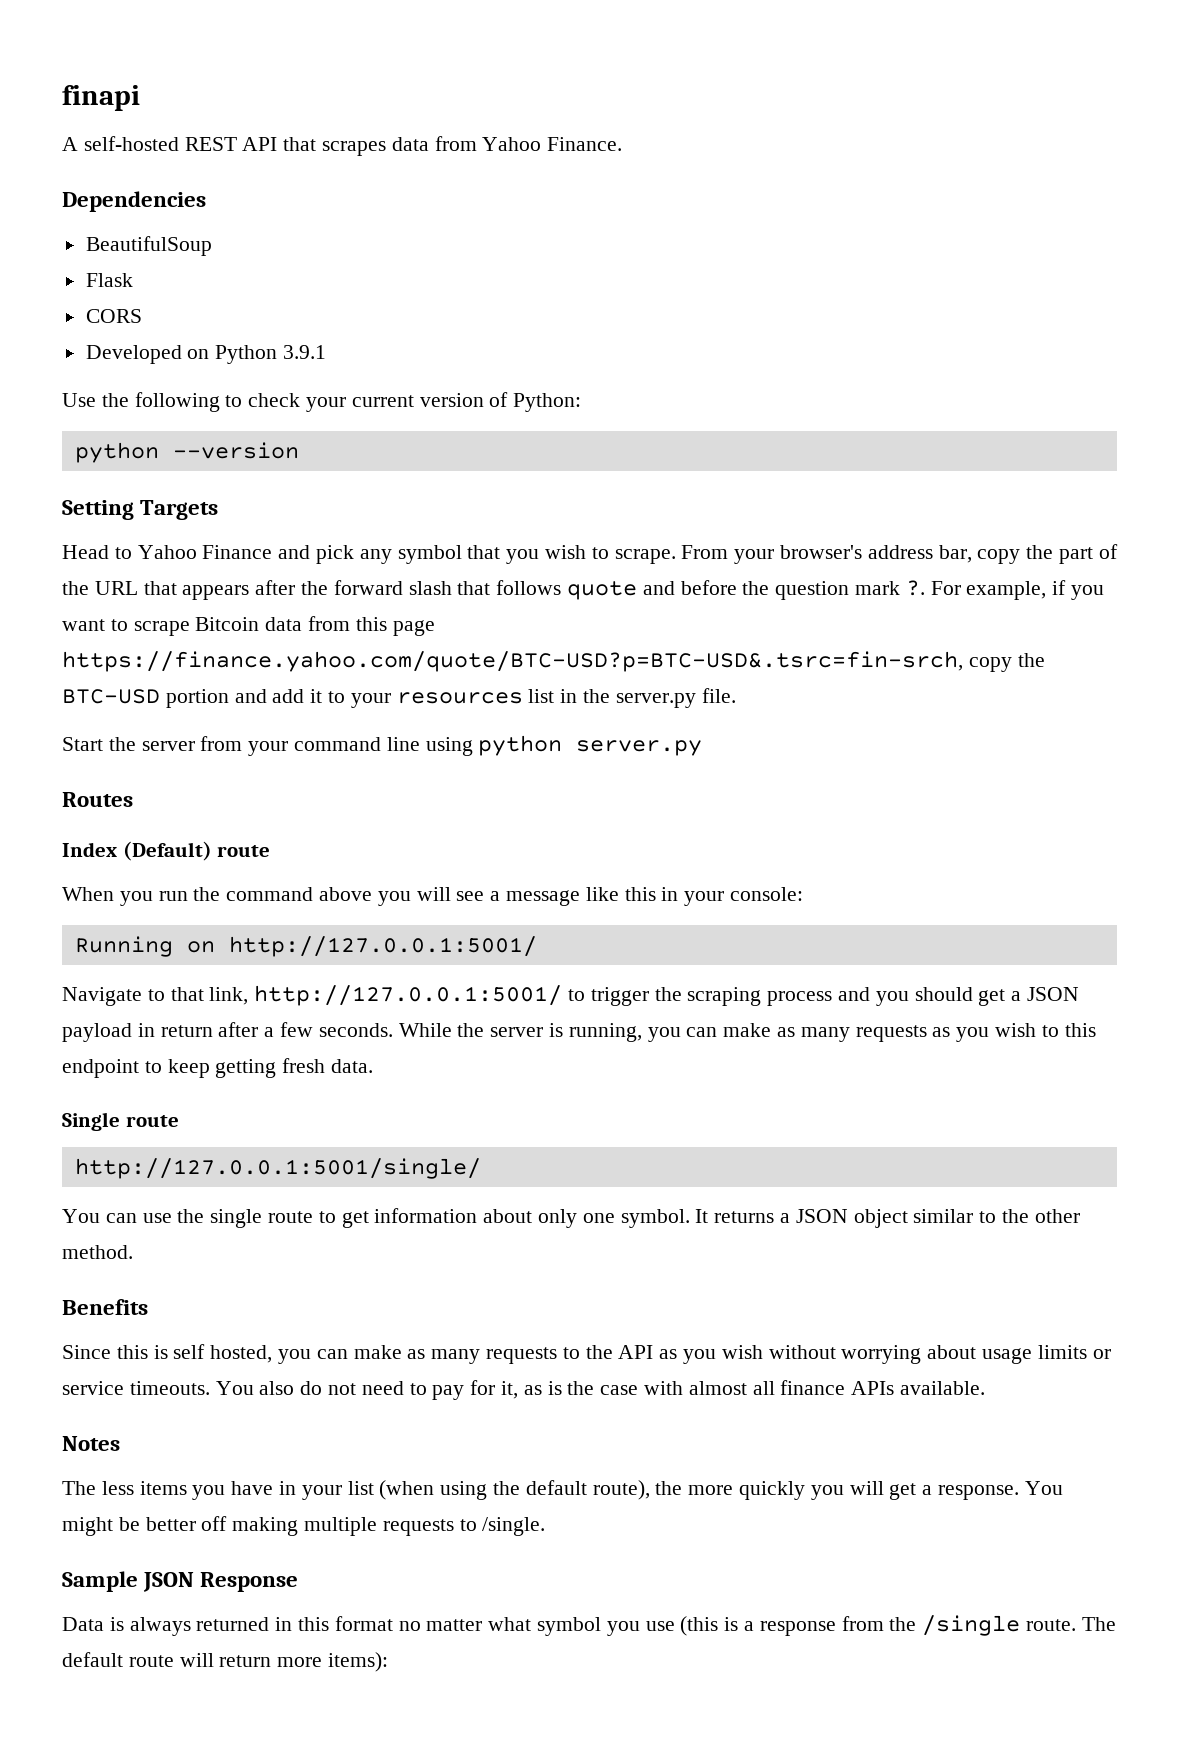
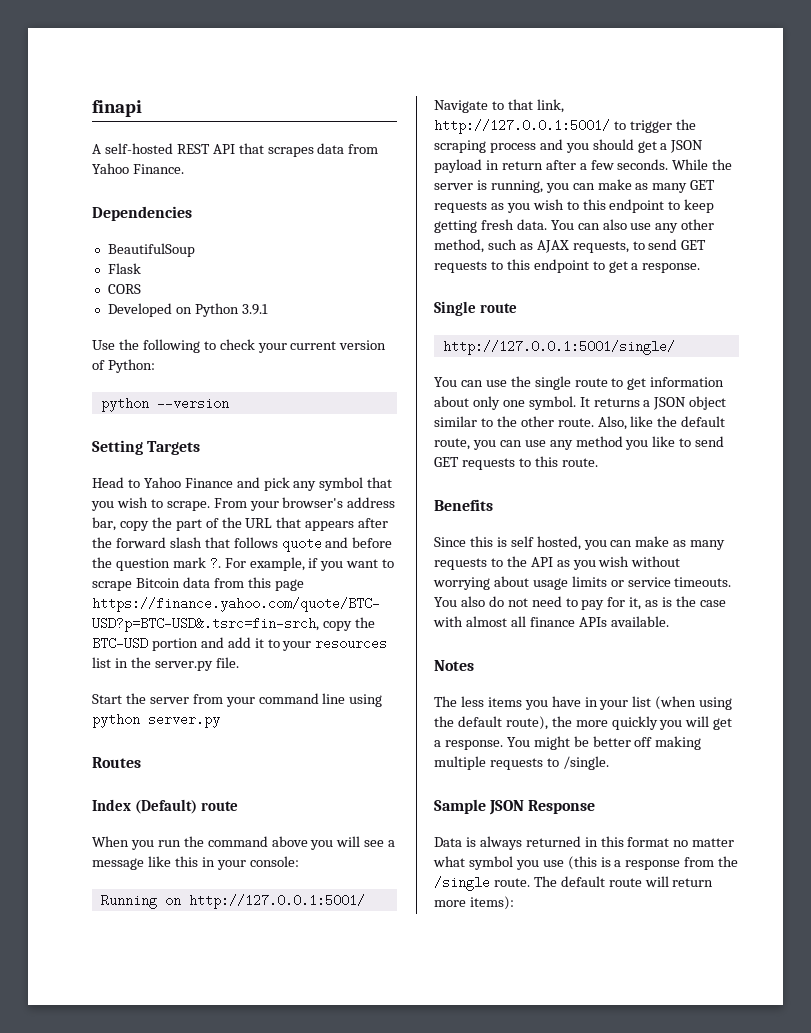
- While the server is running, you can make as many requests as you wish to this endpoint to keep getting fresh data.
+ While the server is running, you can make as many GET requests as you wish to this endpoint to keep getting fresh data. You can also use any other method, such as AJAX requests, to send GET requests to this endpoint to get a response.
- It returns a JSON object similar to the other method.
+ It returns a JSON object similar to the other route. Also, like the default route, you can use any method you like to send GET requests to this route.

